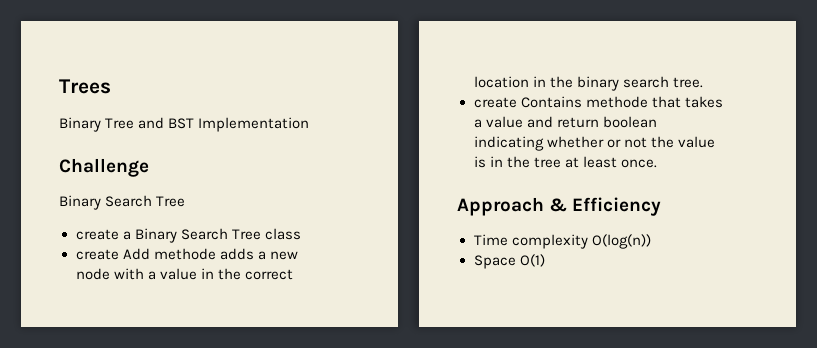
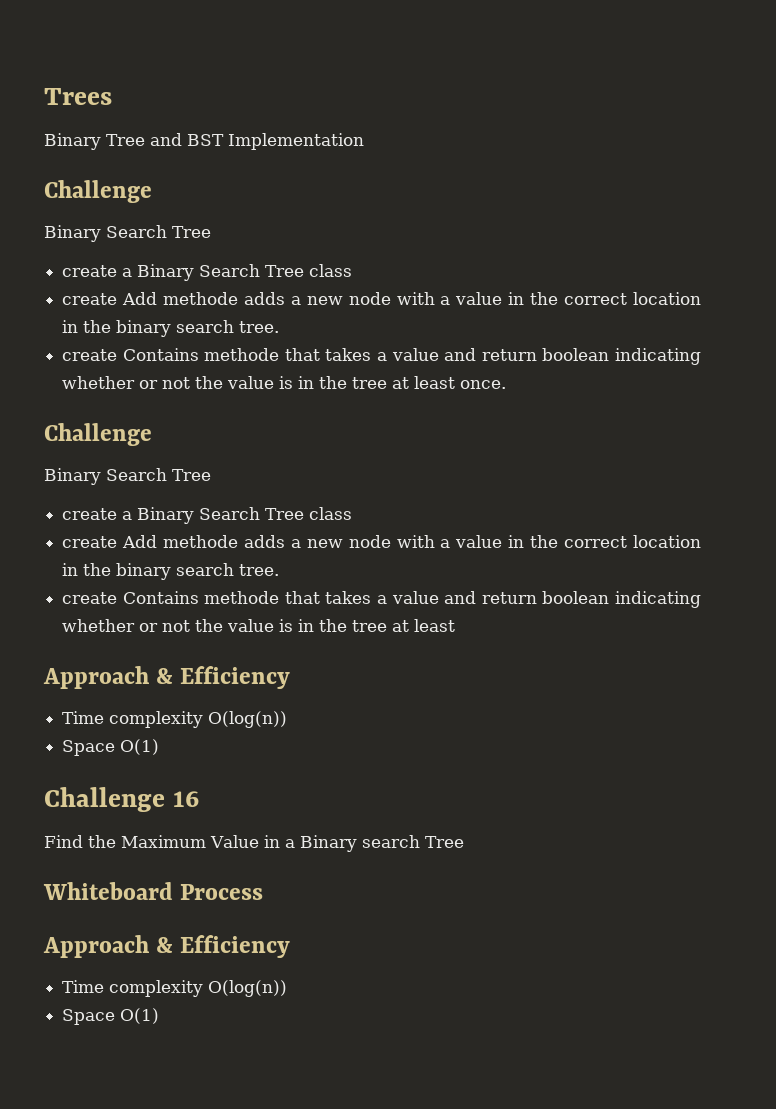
  create Contains methode that takes a value and return boolean indicating whether or not the value is in the tree at least once.
+ Challenge
+ Binary Search Tree
+ create a Binary Search Tree class
+ create Add methode adds a new node with a value in the correct location in the binary search tree.
+ create Contains methode that takes a value and return boolean indicating whether or not the value is in the tree at least
+ Approach & Efficiency
+ Time complexity O(log(n))
+ Space O(1)
+ Challenge 16
+ Find the Maximum Value in a Binary search Tree
+ Whiteboard Process

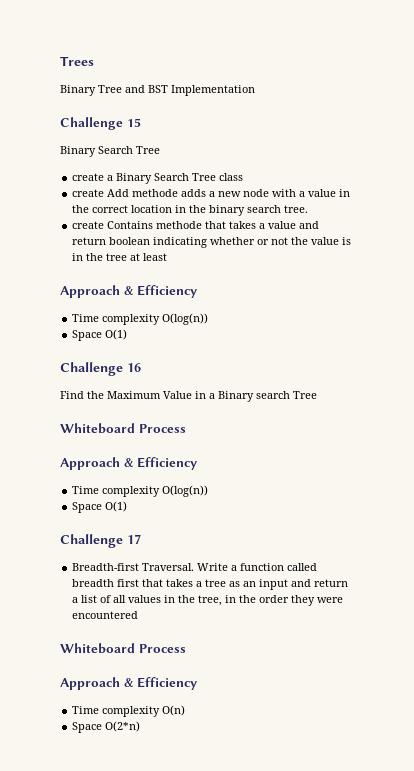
  Binary Tree and BST Implementation
- Challenge
- Binary Search Tree
- create a Binary Search Tree class
- create Add methode adds a new node with a value in the correct location in the binary search tree.
- create Contains methode that takes a value and return boolean indicating whether or not the value is in the tree at least once.
- Challenge
+ Challenge 15
+ Challenge 17
+ Breadth-first Traversal. Write a function called breadth first that takes a tree as an input and return a list of all values in the tree, in the order they were encountered
+ Whiteboard Process
+ Approach & Efficiency
+ Time complexity O(n)
+ Space O(2*n)

